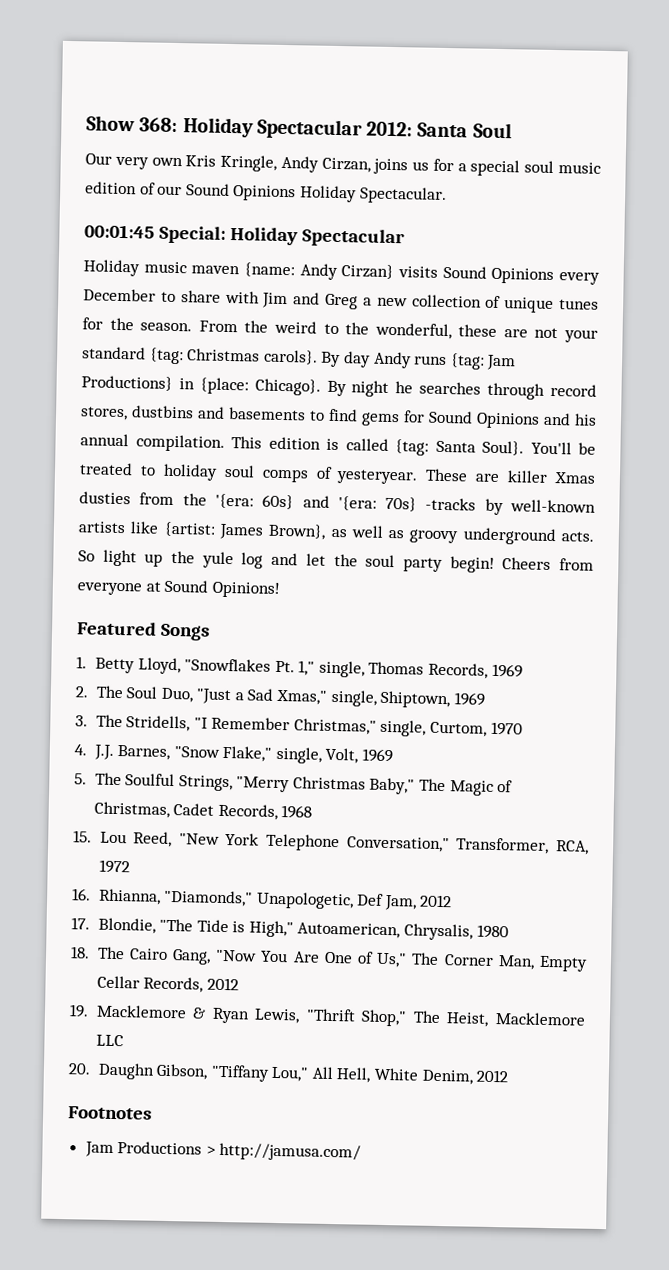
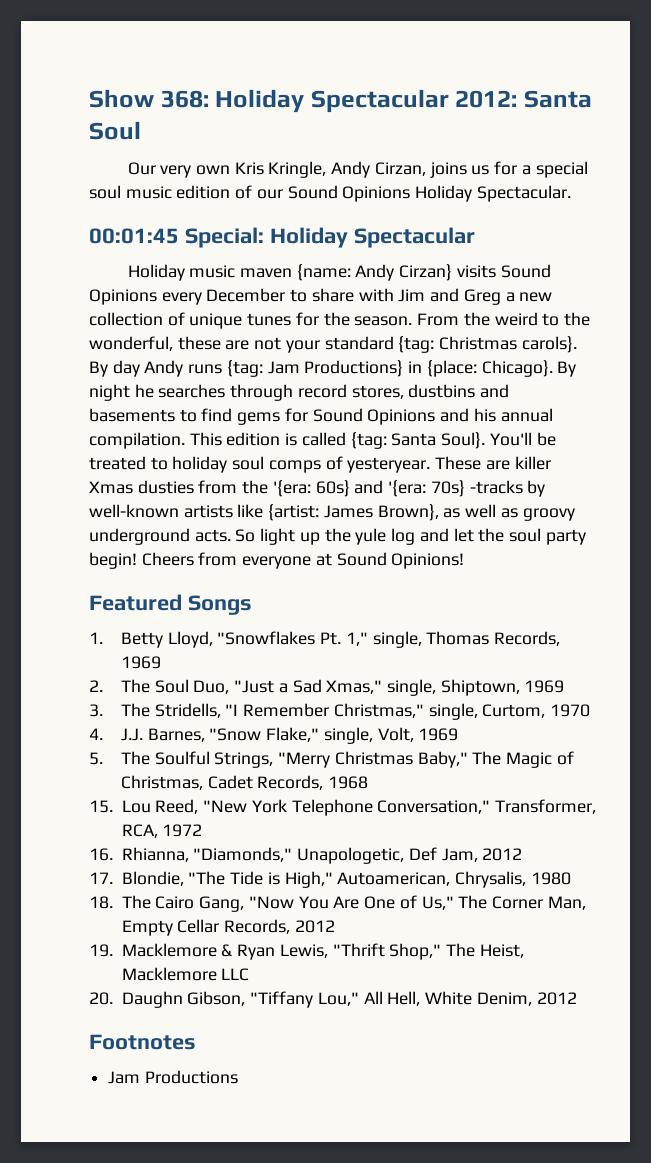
- Jam Productions > http://jamusa.com/
+ Jam Productions

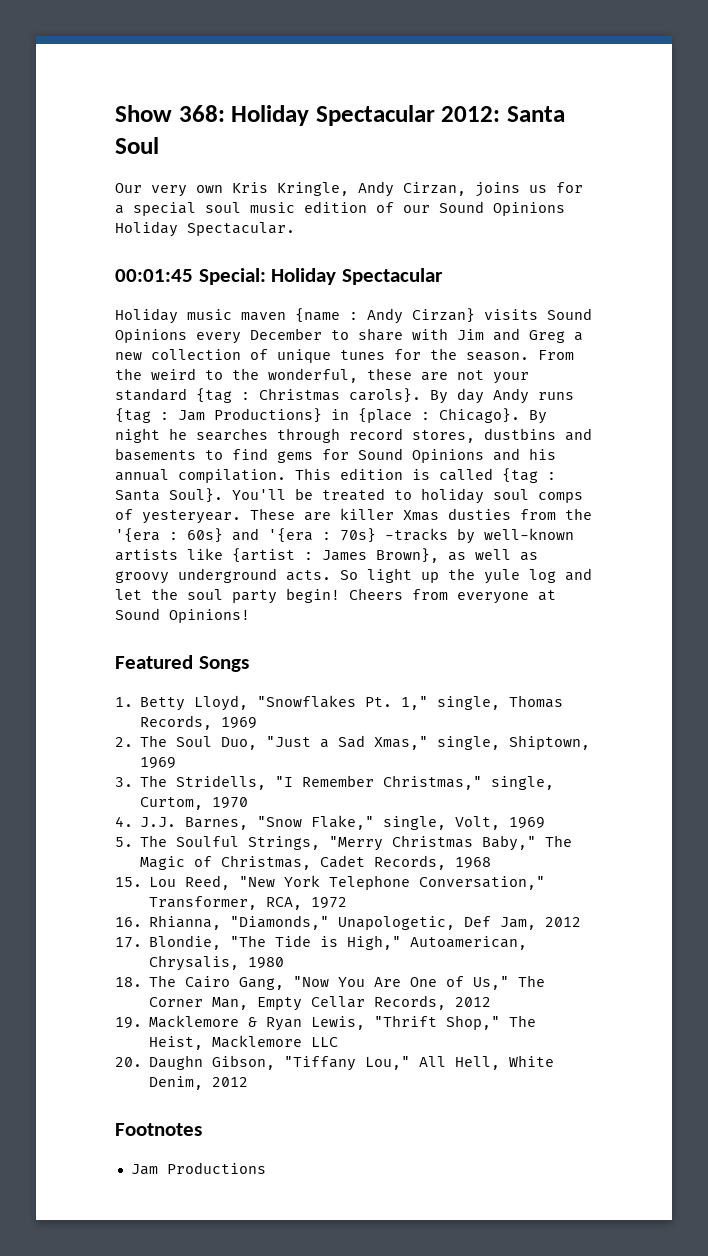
- Holiday music maven {name: Andy Cirzan} visits Sound Opinions every December to share with Jim and Greg a new collection of unique tunes for the season.
+ Holiday music maven {name : Andy Cirzan} visits Sound Opinions every December to share with Jim and Greg a new collection of unique tunes for the season.
- From the weird to the wonderful, these are not your standard {tag: Christmas carols}.
+ From the weird to the wonderful, these are not your standard {tag : Christmas carols}.
- By day Andy runs {tag: Jam Productions} in {place: Chicago}.
+ By day Andy runs {tag : Jam Productions} in {place : Chicago}.
- This edition is called {tag: Santa Soul}.
+ This edition is called {tag : Santa Soul}.
- These are killer Xmas dusties from the '{era: 60s} and '{era: 70s} -tracks by well-known artists like {artist: James Brown}, as well as groovy underground acts.
+ These are killer Xmas dusties from the '{era : 60s} and '{era : 70s} -tracks by well-known artists like {artist : James Brown}, as well as groovy underground acts.

